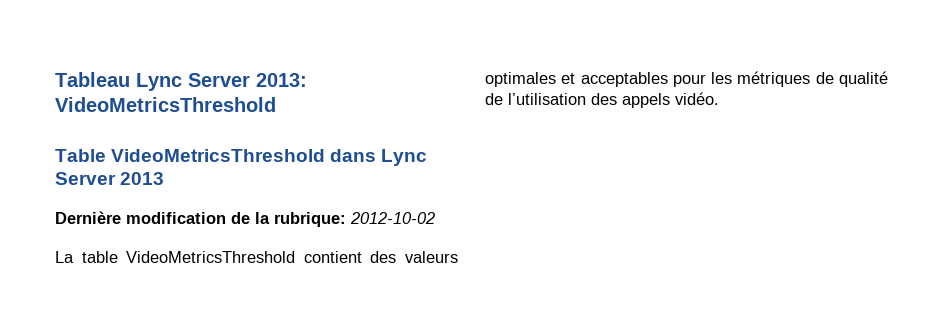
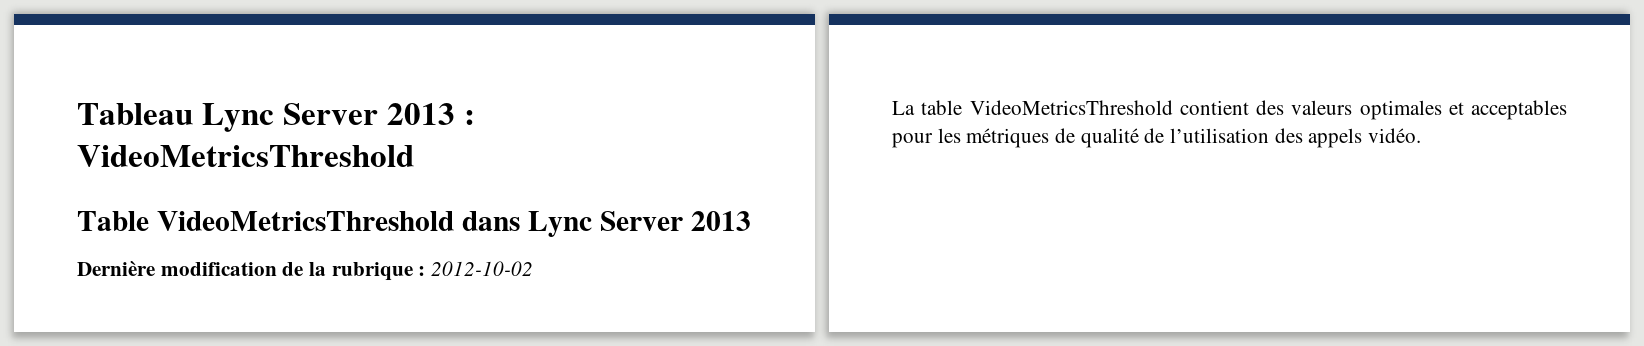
- Tableau Lync Server 2013: VideoMetricsThreshold
+ Tableau Lync Server 2013 : VideoMetricsThreshold
- Dernière modification de la rubrique: 2012-10-02
+ Dernière modification de la rubrique : 2012-10-02

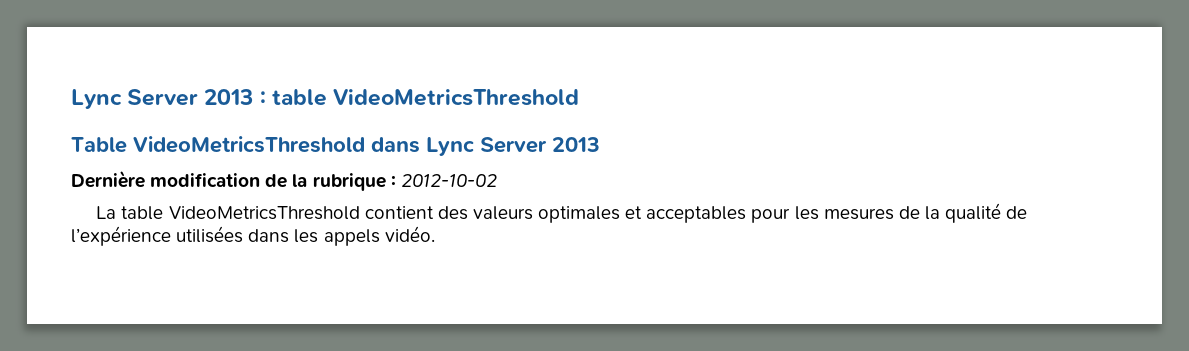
- Tableau Lync Server 2013 : VideoMetricsThreshold
+ Lync Server 2013 : table VideoMetricsThreshold
- La table VideoMetricsThreshold contient des valeurs optimales et acceptables pour les métriques de qualité de l’utilisation des appels vidéo.
+ La table VideoMetricsThreshold contient des valeurs optimales et acceptables pour les mesures de la qualité de l’expérience utilisées dans les appels vidéo.

